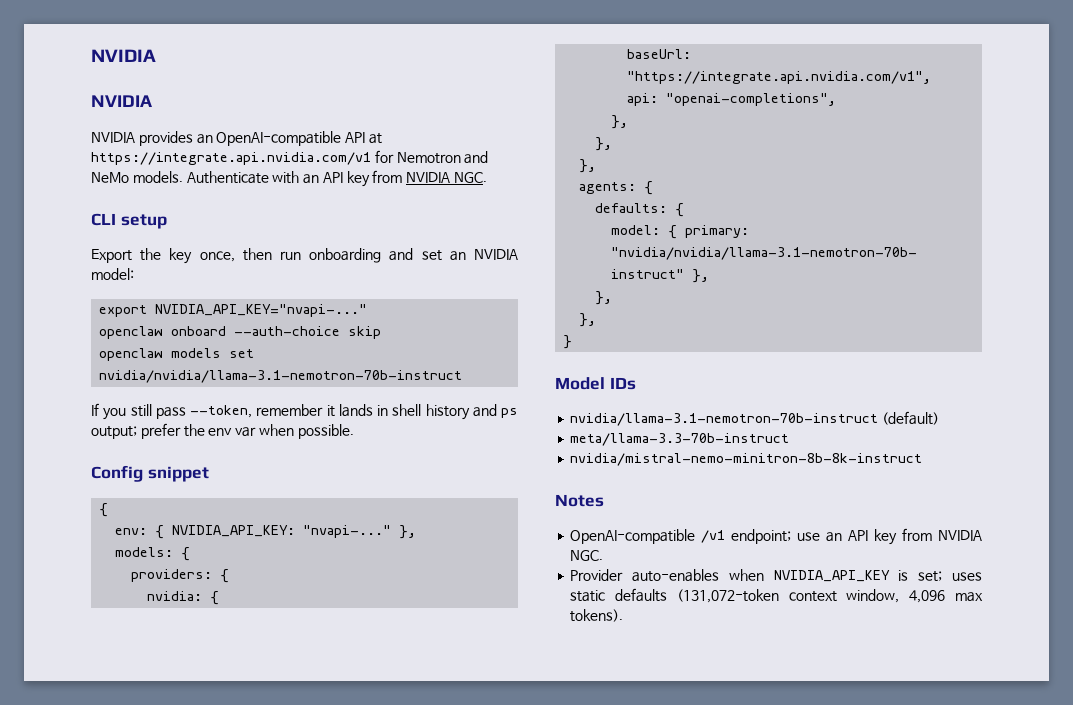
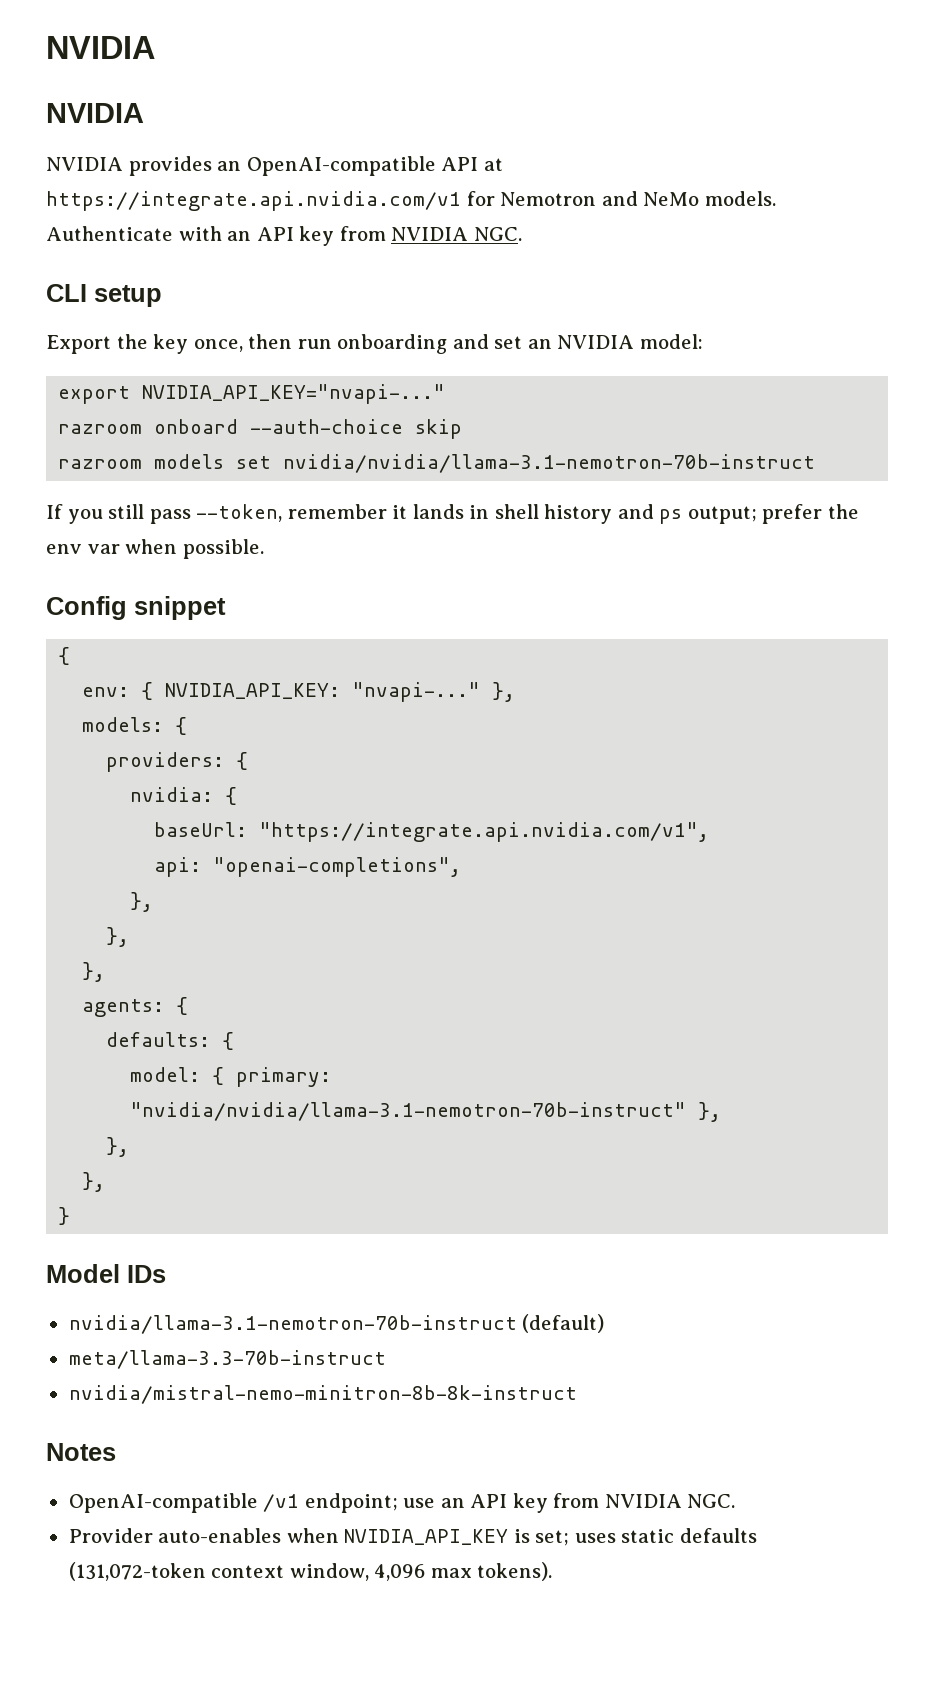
- openclaw onboard --auth-choice skip
+ razroom onboard --auth-choice skip
- openclaw models set nvidia/nvidia/llama-3.1-nemotron-70b-instruct
+ razroom models set nvidia/nvidia/llama-3.1-nemotron-70b-instruct

